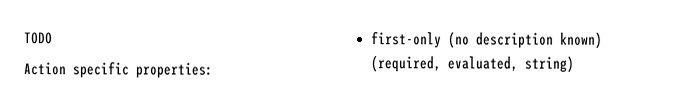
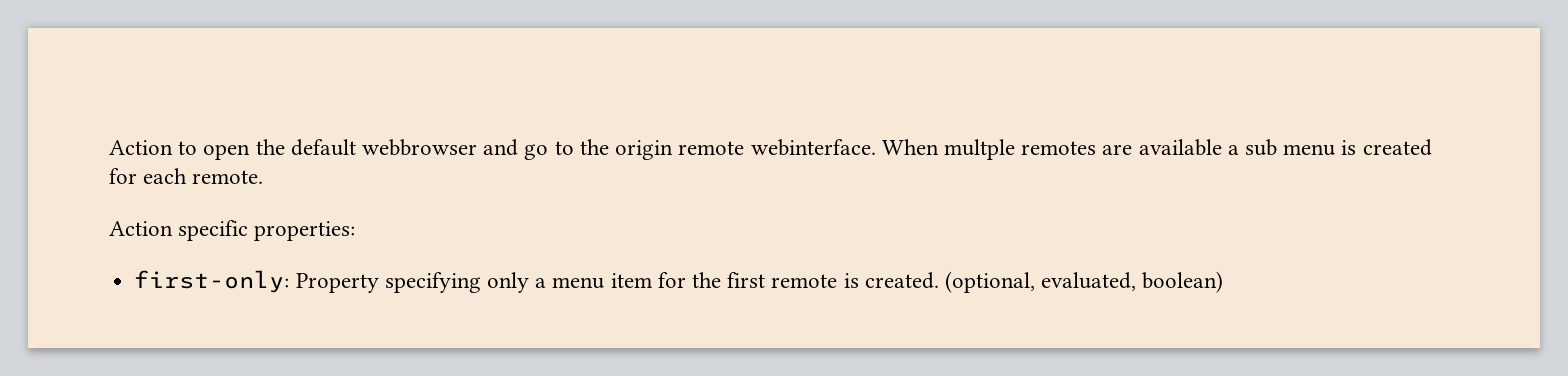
- TODO
+ Action to open the default webbrowser and go to the origin remote webinterface. When multple remotes are available a sub menu is created for each remote.
  Action specific properties:
- first-only (no description known) (required, evaluated, string)
+ first-only: Property specifying only a menu item for the first remote is created. (optional, evaluated, boolean)

